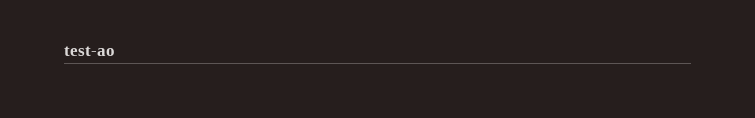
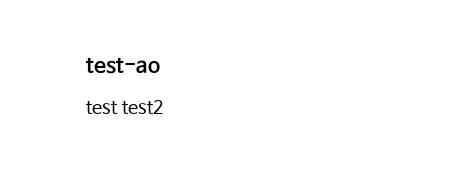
+ test test2

